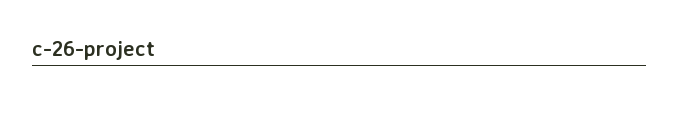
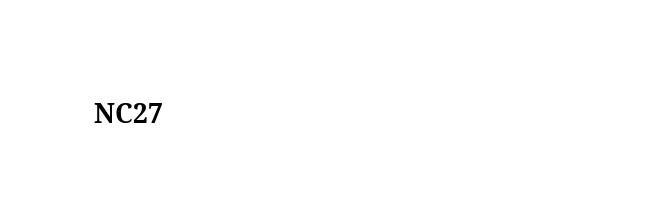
- c-26-project
+ NC27

